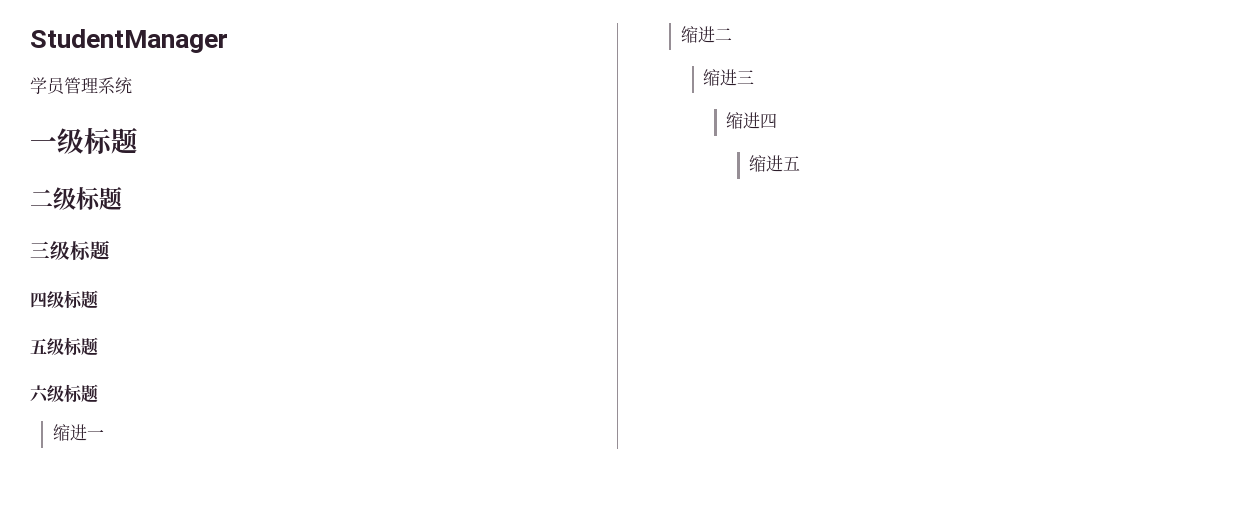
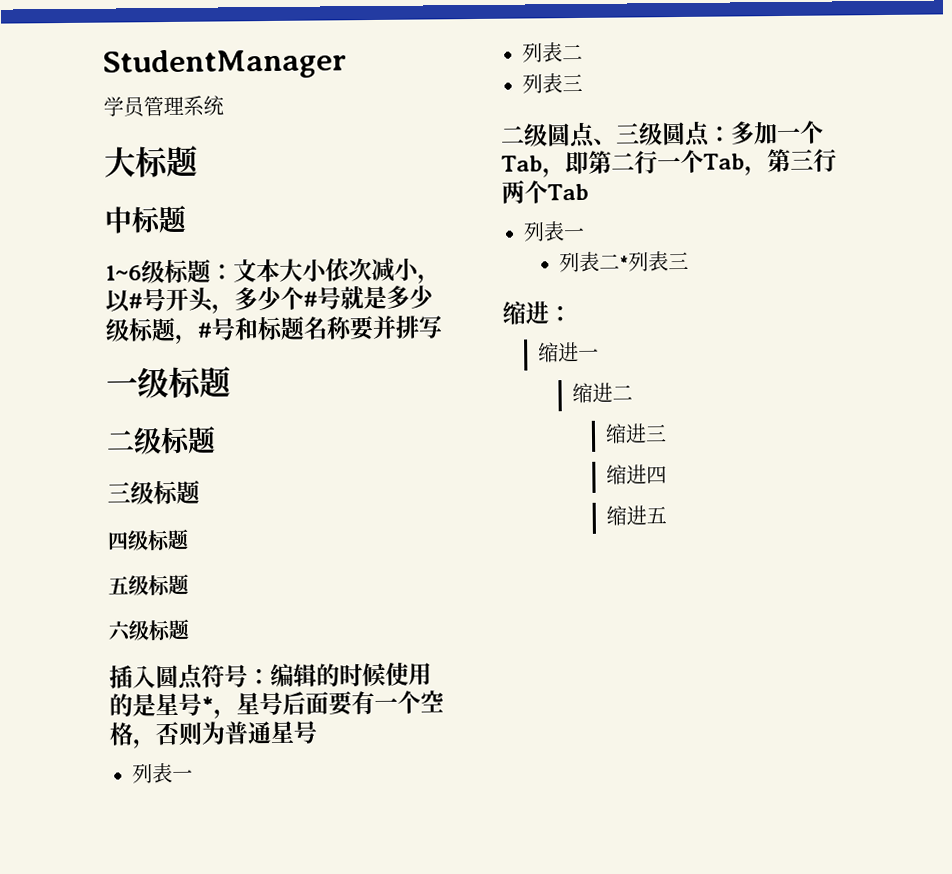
+ 大标题
+ 中标题
+ 1~6级标题：文本大小依次减小，以#号开头，多少个#号就是多少级标题，#号和标题名称要并排写
+ 插入圆点符号：编辑的时候使用的是星号*，星号后面要有一个空格，否则为普通星号
+ 列表一
+ 列表二
+ 列表三
+ 二级圆点、三级圆点：多加一个Tab，即第二行一个Tab，第三行两个Tab
+ 列表一
+ 列表二*列表三
+ 缩进：

